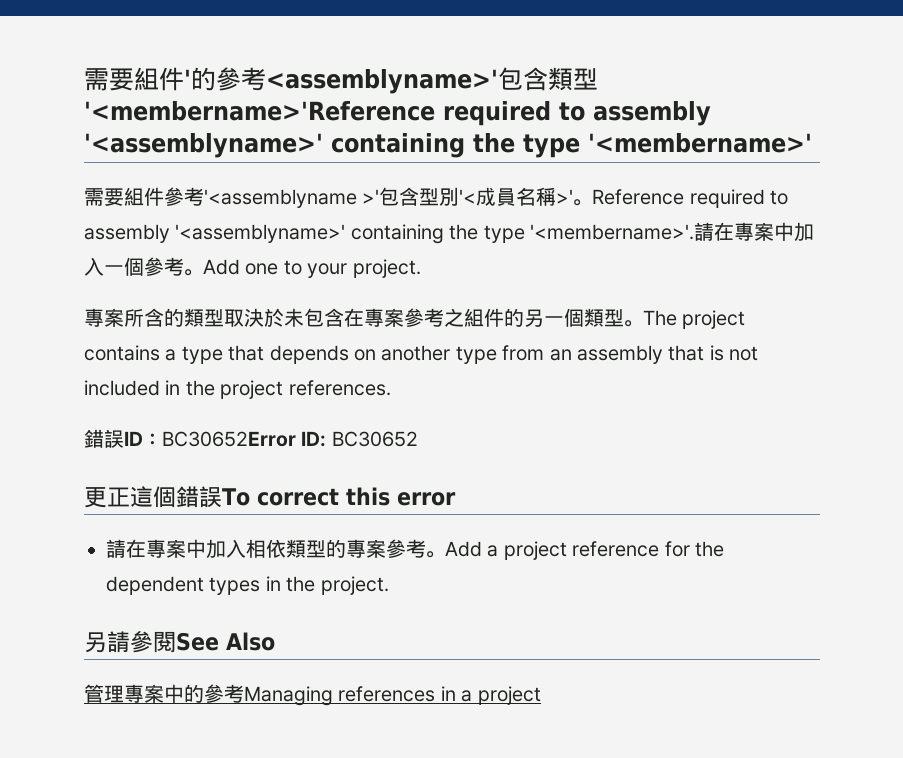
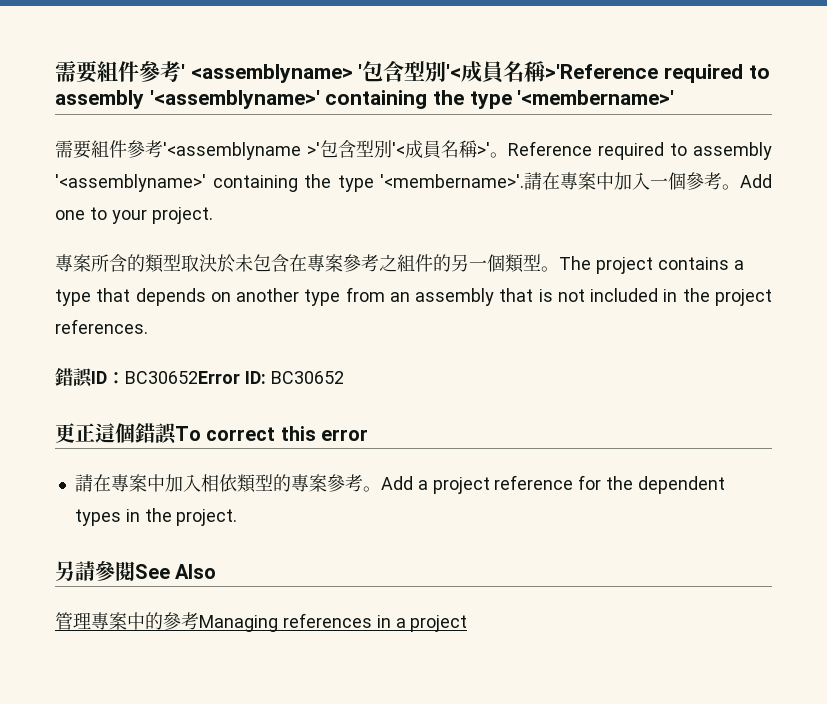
- 需要組件'的參考<assemblyname>'包含類型'<membername>'Reference required to assembly '<assemblyname>' containing the type '<membername>'
+ 需要組件參考' <assemblyname> '包含型別'<成員名稱>'Reference required to assembly '<assemblyname>' containing the type '<membername>'

